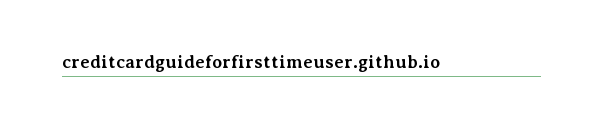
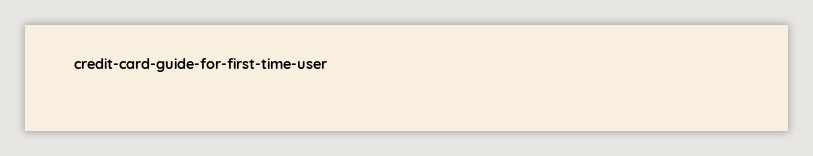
- creditcardguideforfirsttimeuser.github.io
+ credit-card-guide-for-first-time-user

